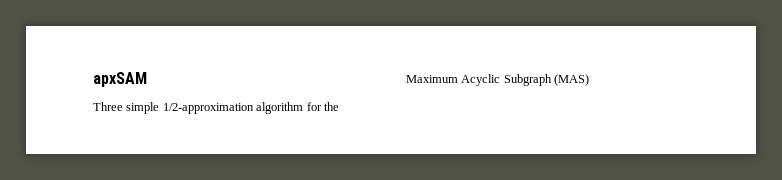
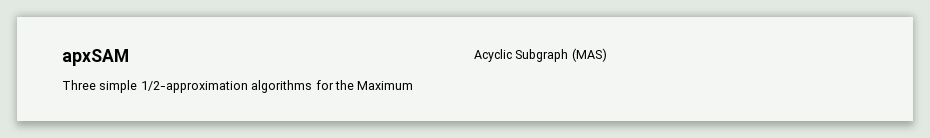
- Three simple 1/2-approximation algorithm for the Maximum Acyclic Subgraph (MAS)
+ Three simple 1/2-approximation algorithms for the Maximum Acyclic Subgraph (MAS)

